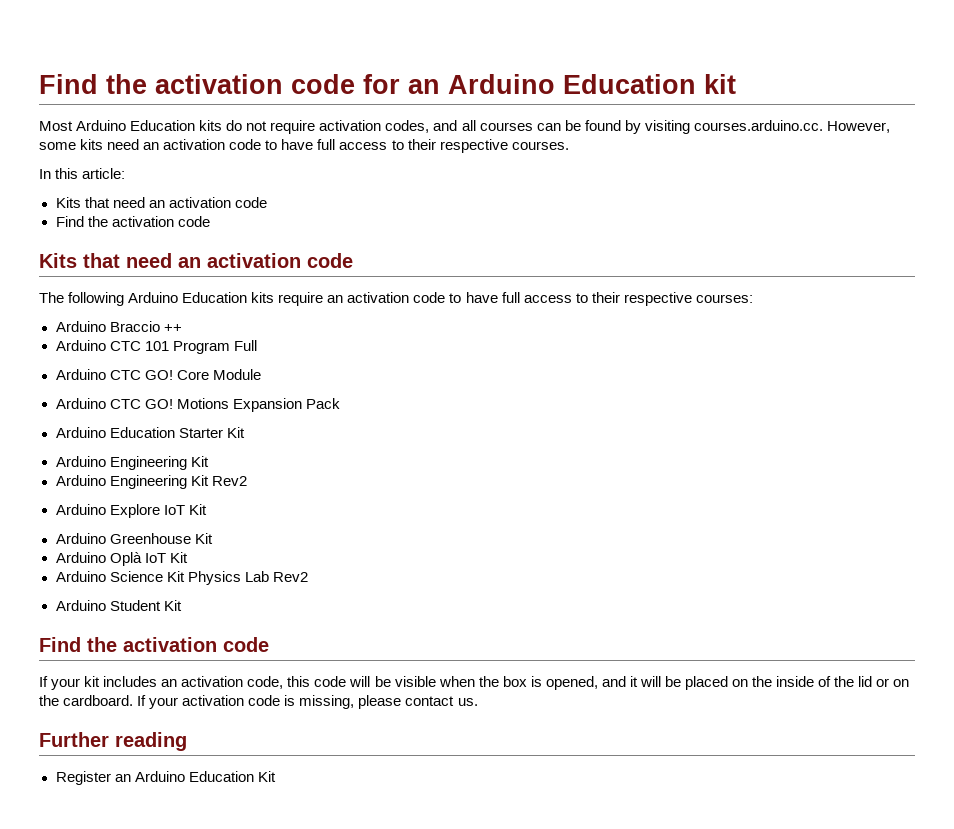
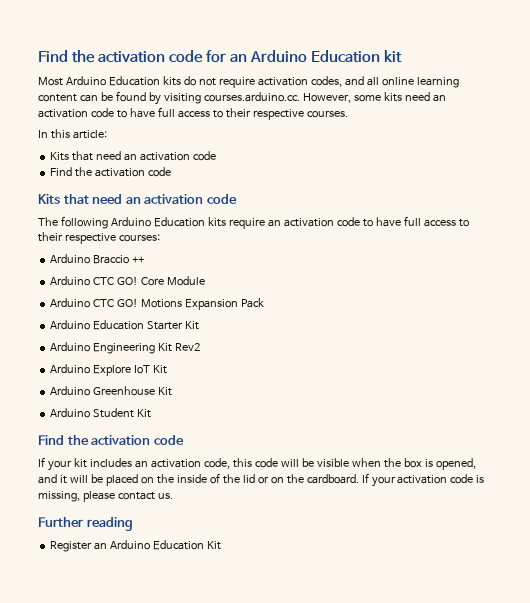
- Most Arduino Education kits do not require activation codes, and all courses can be found by visiting courses.arduino.cc. However, some kits need an activation code to have full access to their respective courses.
+ Most Arduino Education kits do not require activation codes, and all online learning content can be found by visiting courses.arduino.cc. However, some kits need an activation code to have full access to their respective courses.
- Arduino CTC 101 Program Full
  Arduino Education Starter Kit
- Arduino Engineering Kit
- Arduino Oplà IoT Kit
- Arduino Science Kit Physics Lab Rev2

